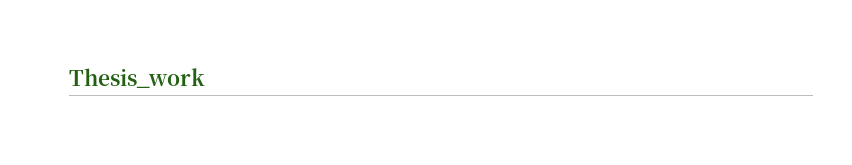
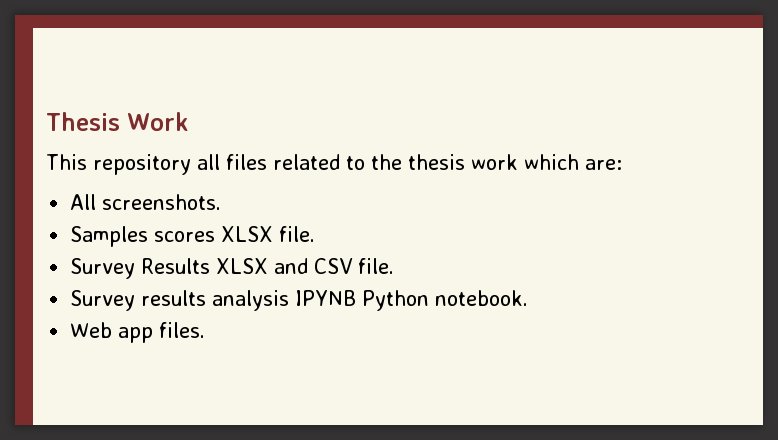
- Thesis_work
+ Thesis Work
+ This repository all files related to the thesis work which are:
+ All screenshots.
+ Samples scores XLSX file.
+ Survey Results XLSX and CSV file.
+ Survey results analysis IPYNB Python notebook.
+ Web app files.

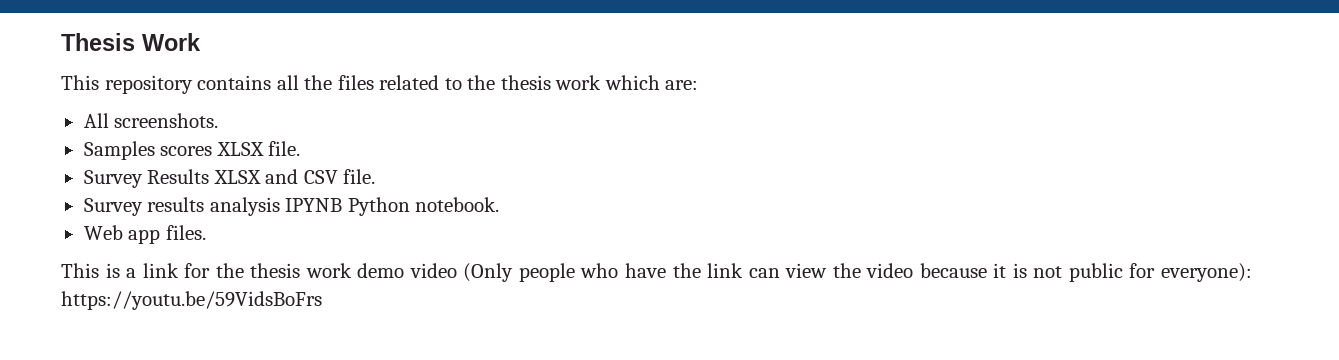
- This repository all files related to the thesis work which are:
+ This repository contains all the files related to the thesis work which are:
+ This is a link for the thesis work demo video (Only people who have the link can view the video because it is not public for everyone): https://youtu.be/59VidsBoFrs

